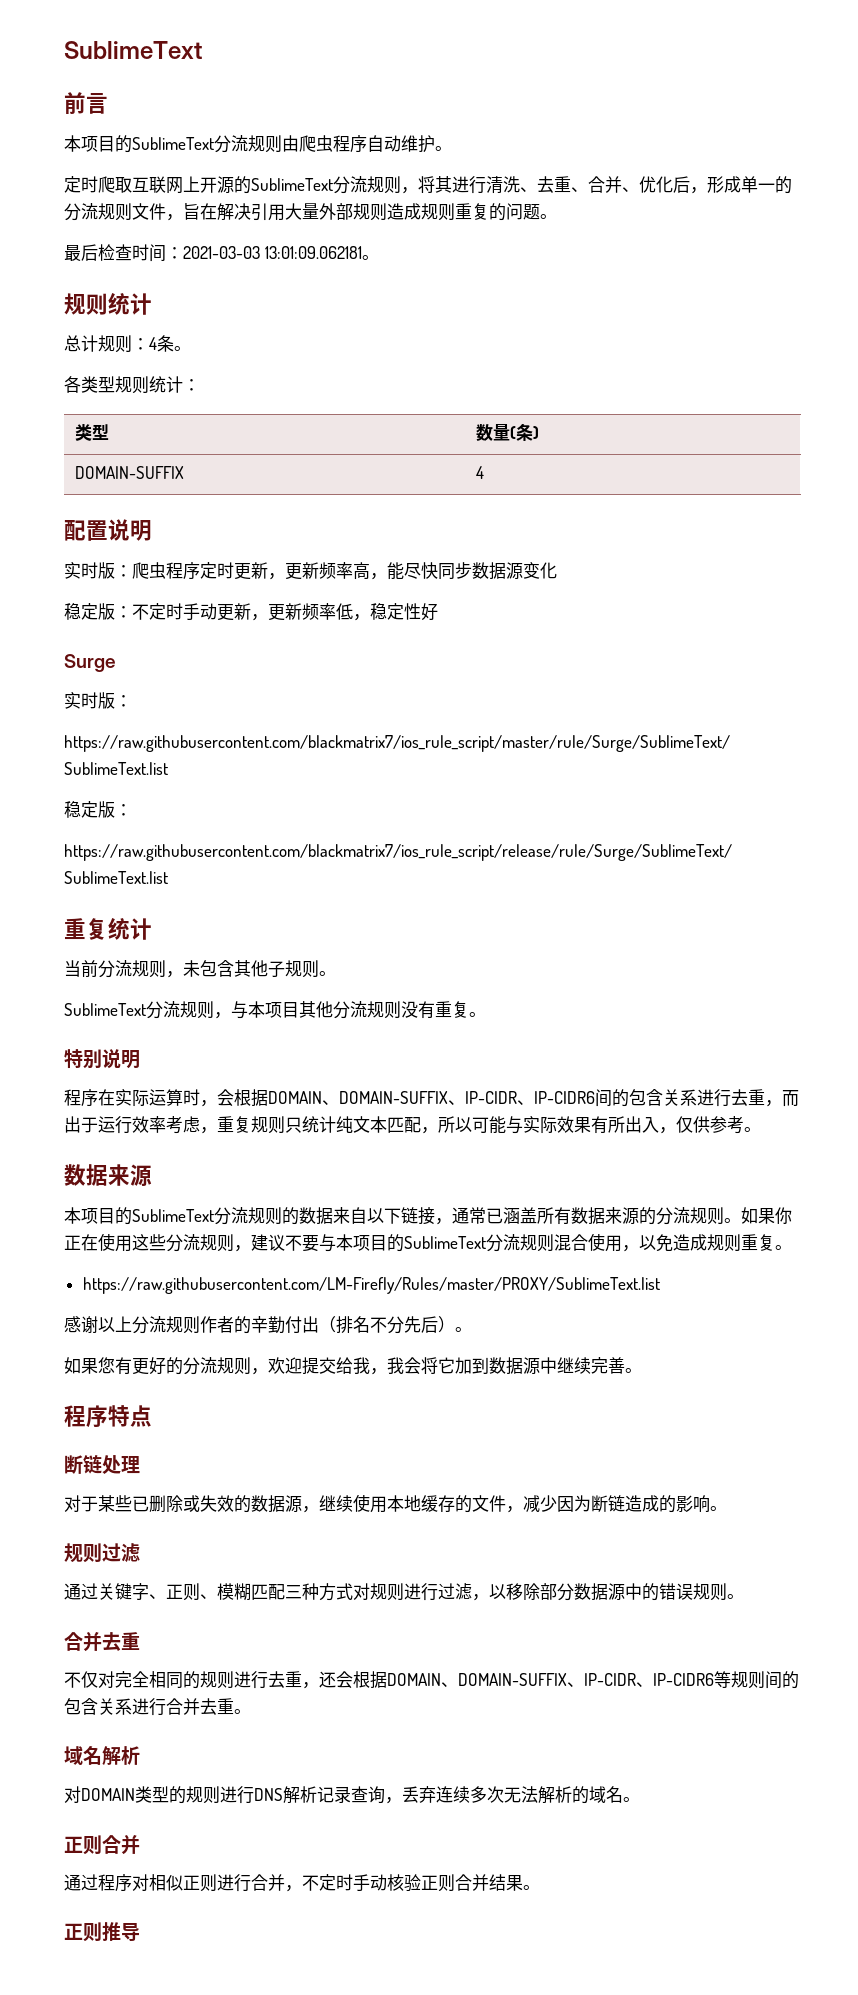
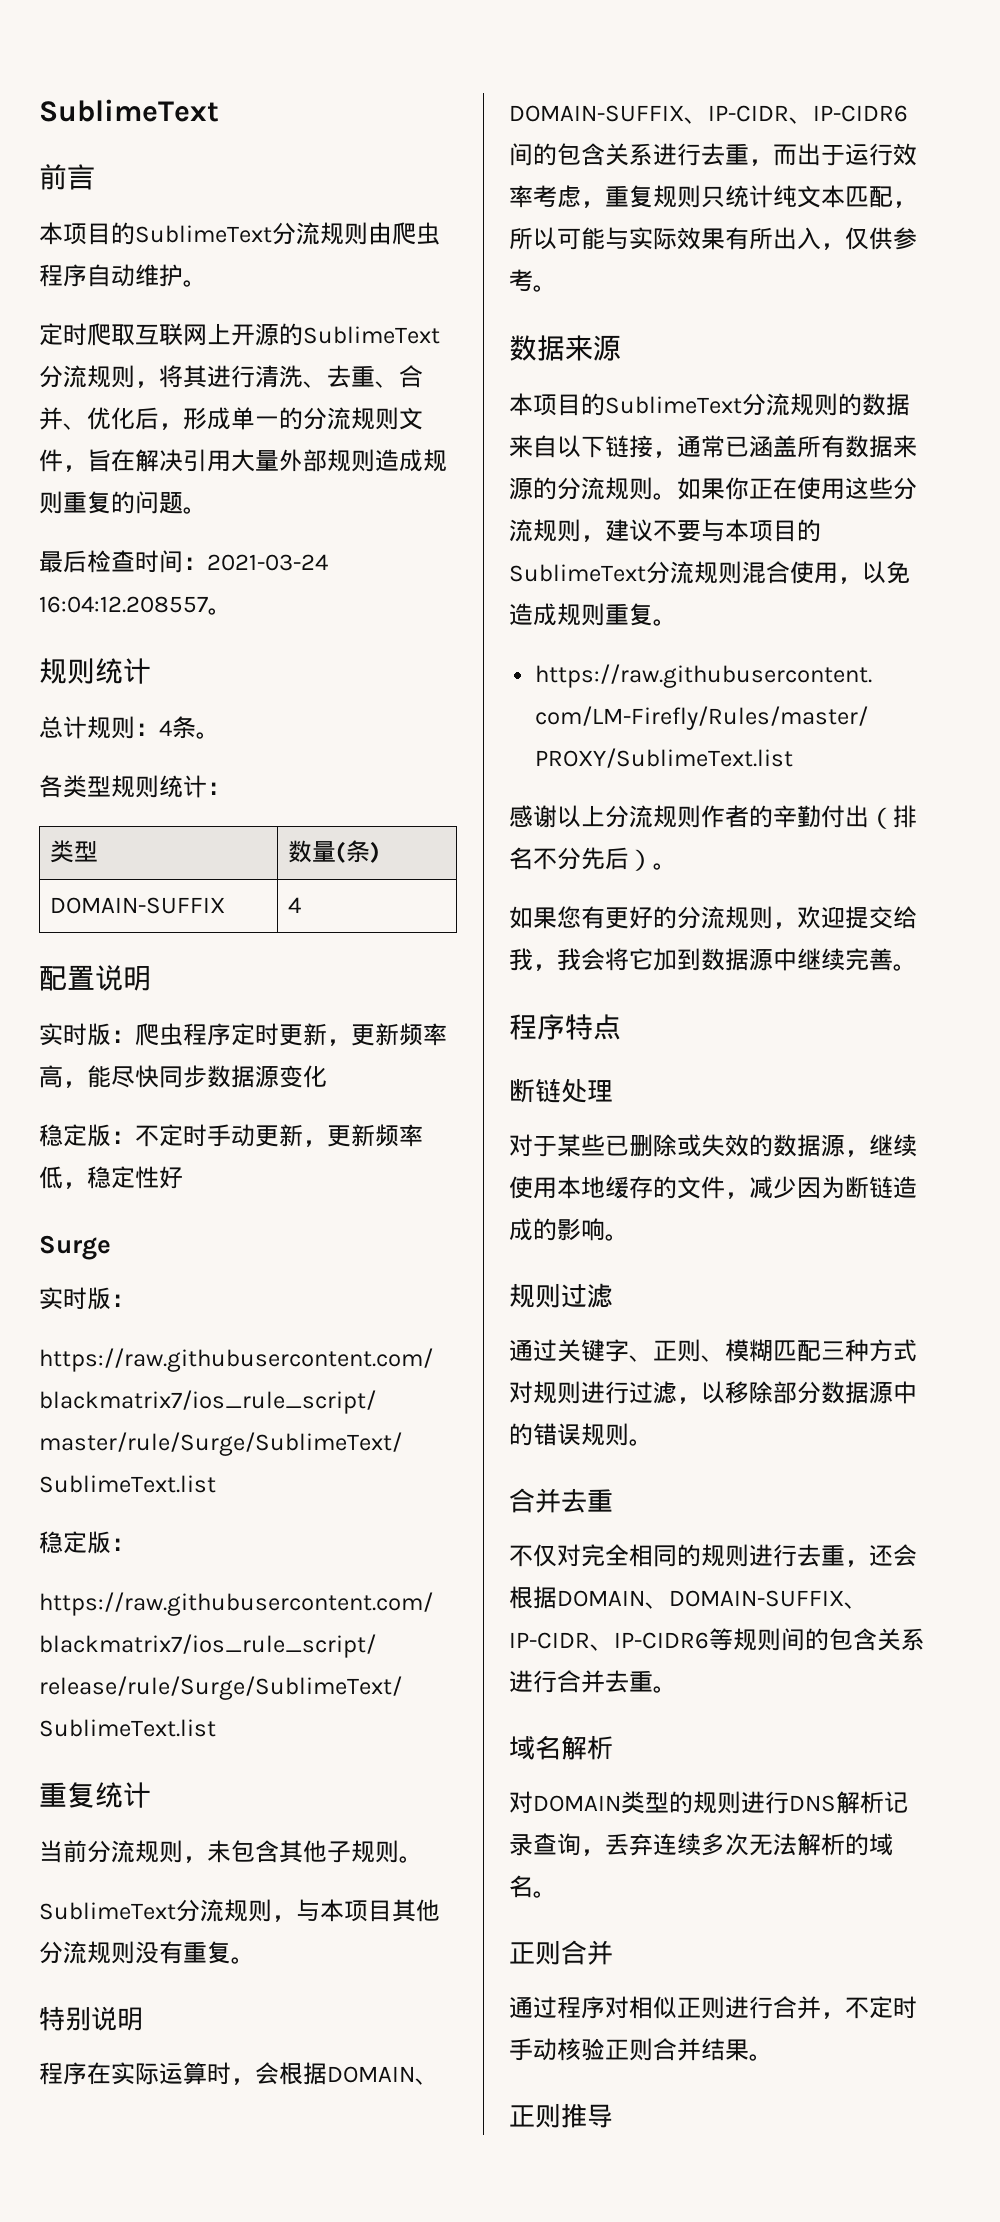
- 最后检查时间：2021-03-03 13:01:09.062181。
+ 最后检查时间：2021-03-24 16:04:12.208557。

